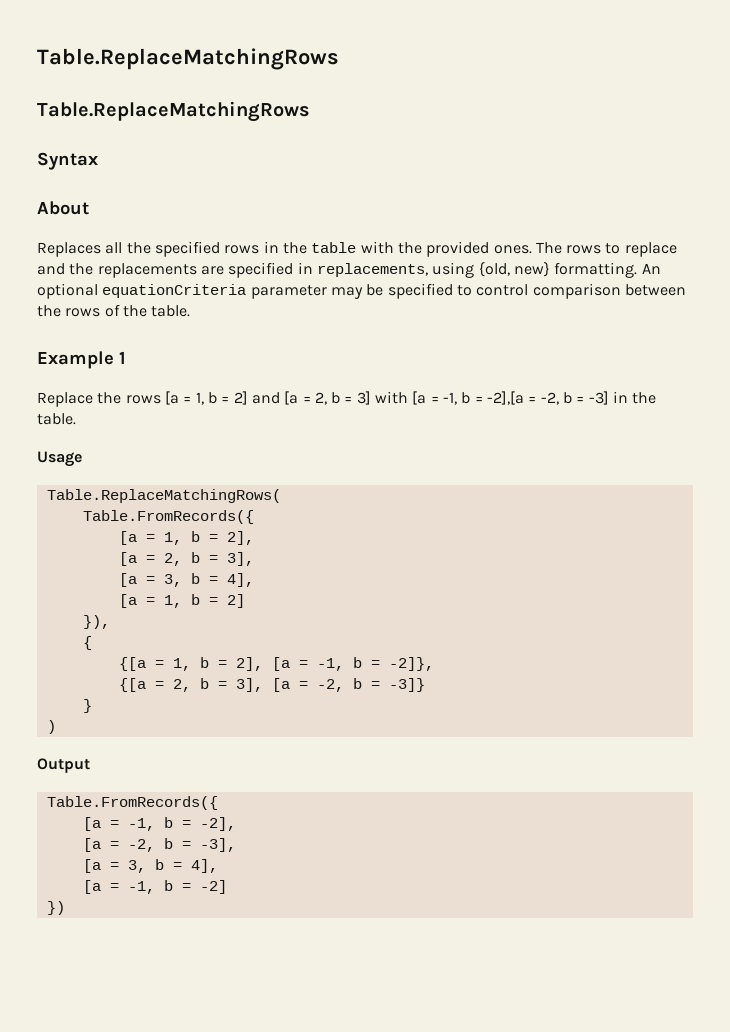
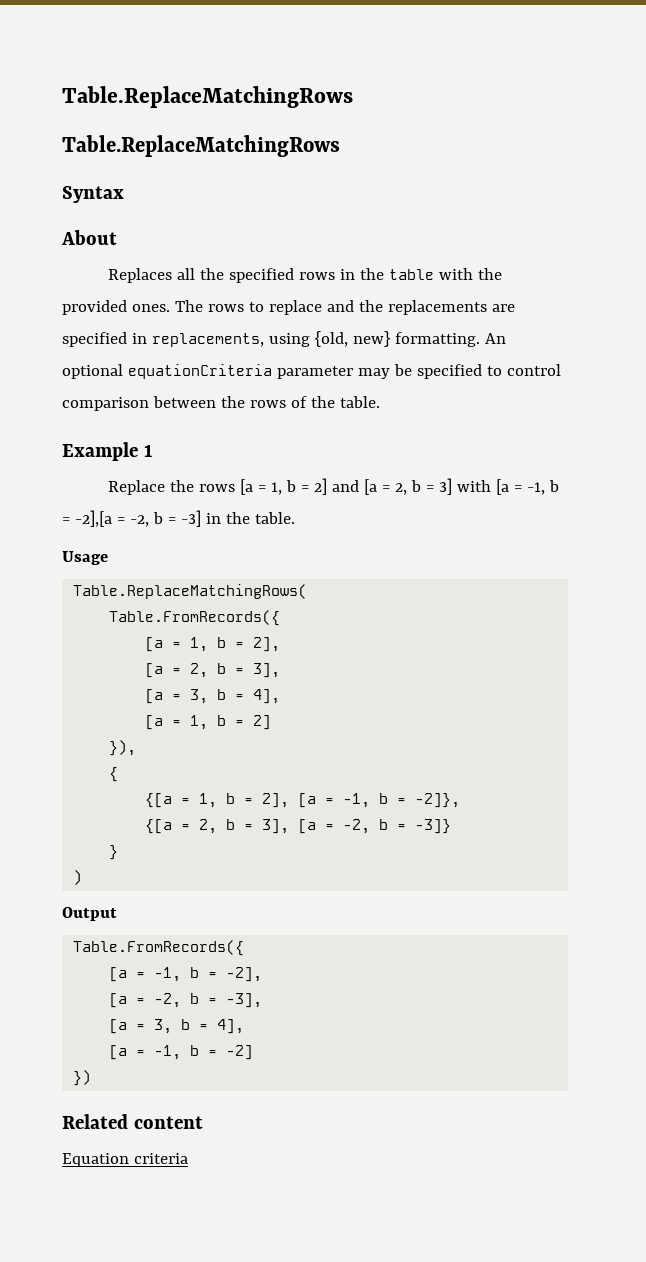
+ Related content
+ Equation criteria

